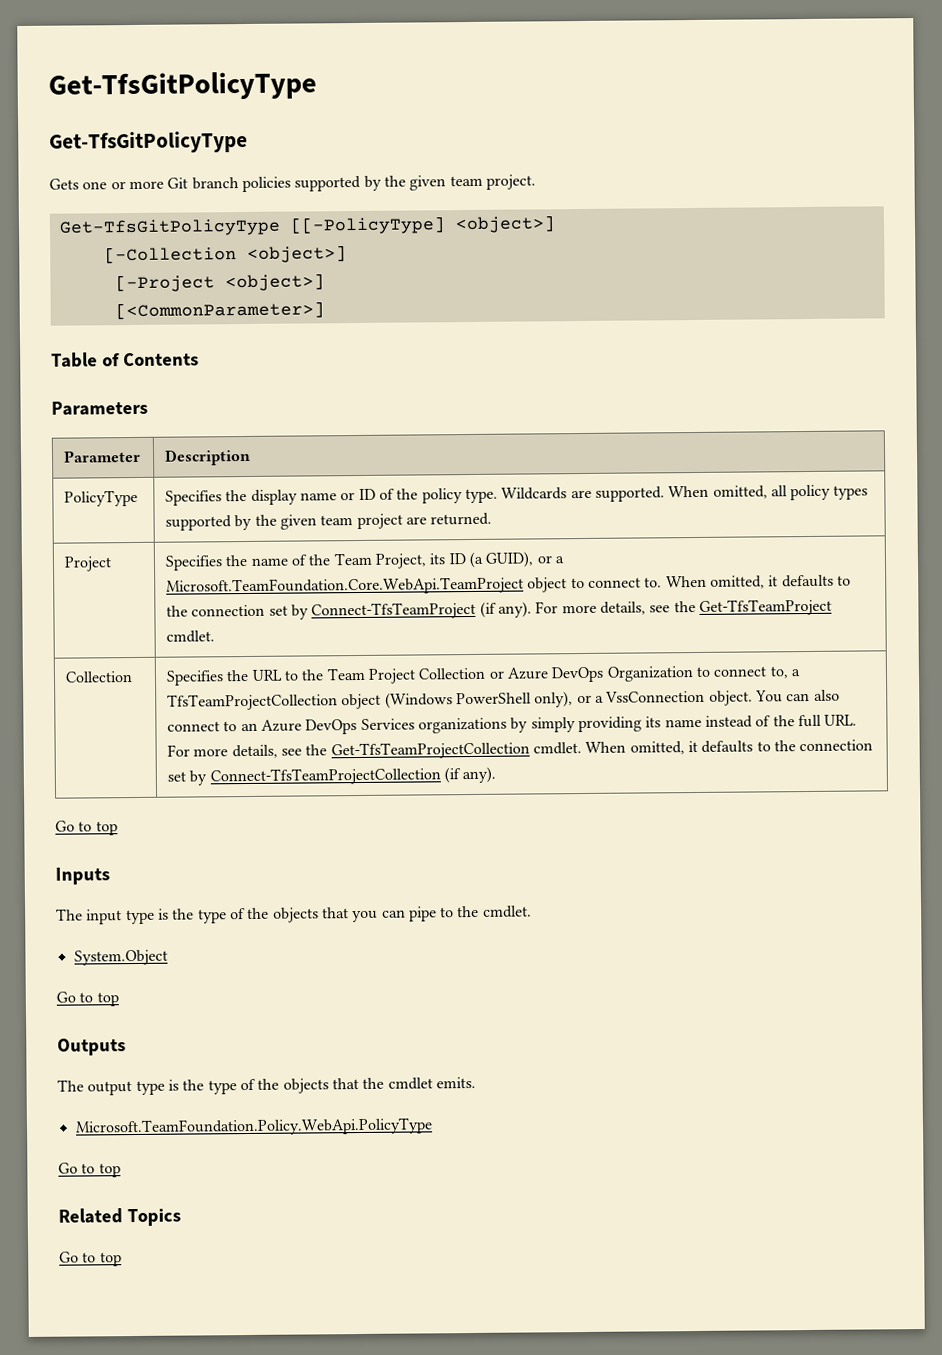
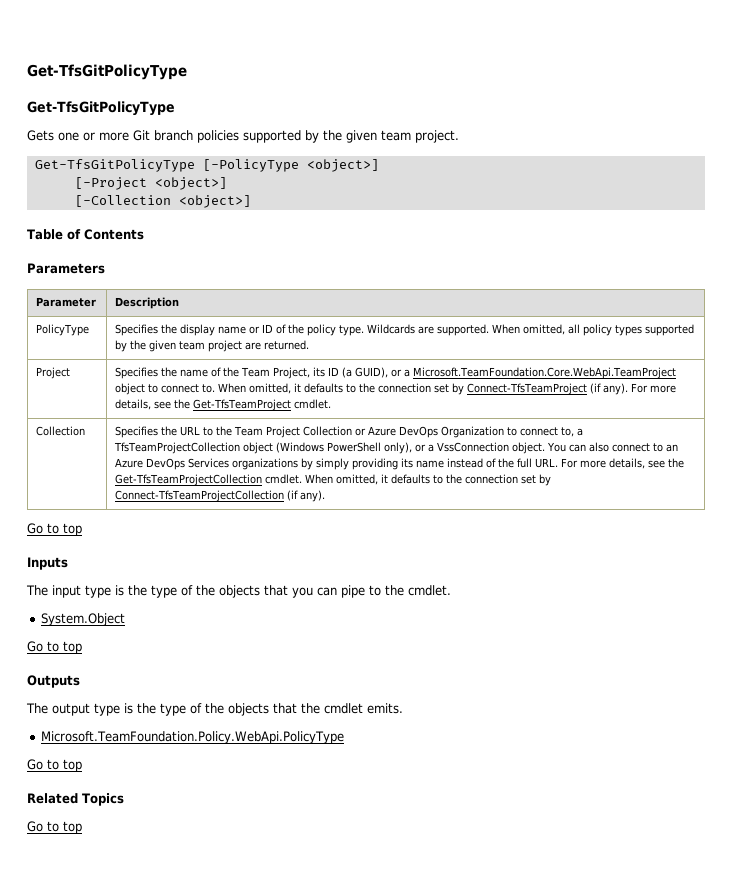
- Get-TfsGitPolicyType [[-PolicyType] <object>]
- [-Collection <object>]
+ Get-TfsGitPolicyType [-PolicyType <object>]
- [<CommonParameter>]
+ [-Collection <object>]

